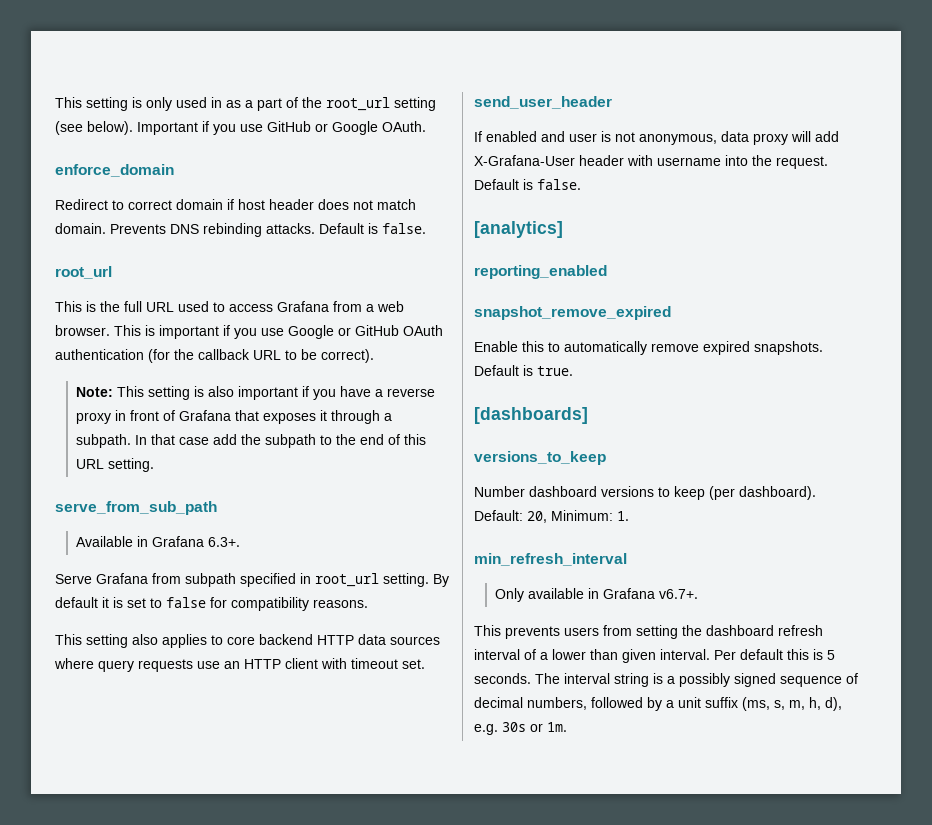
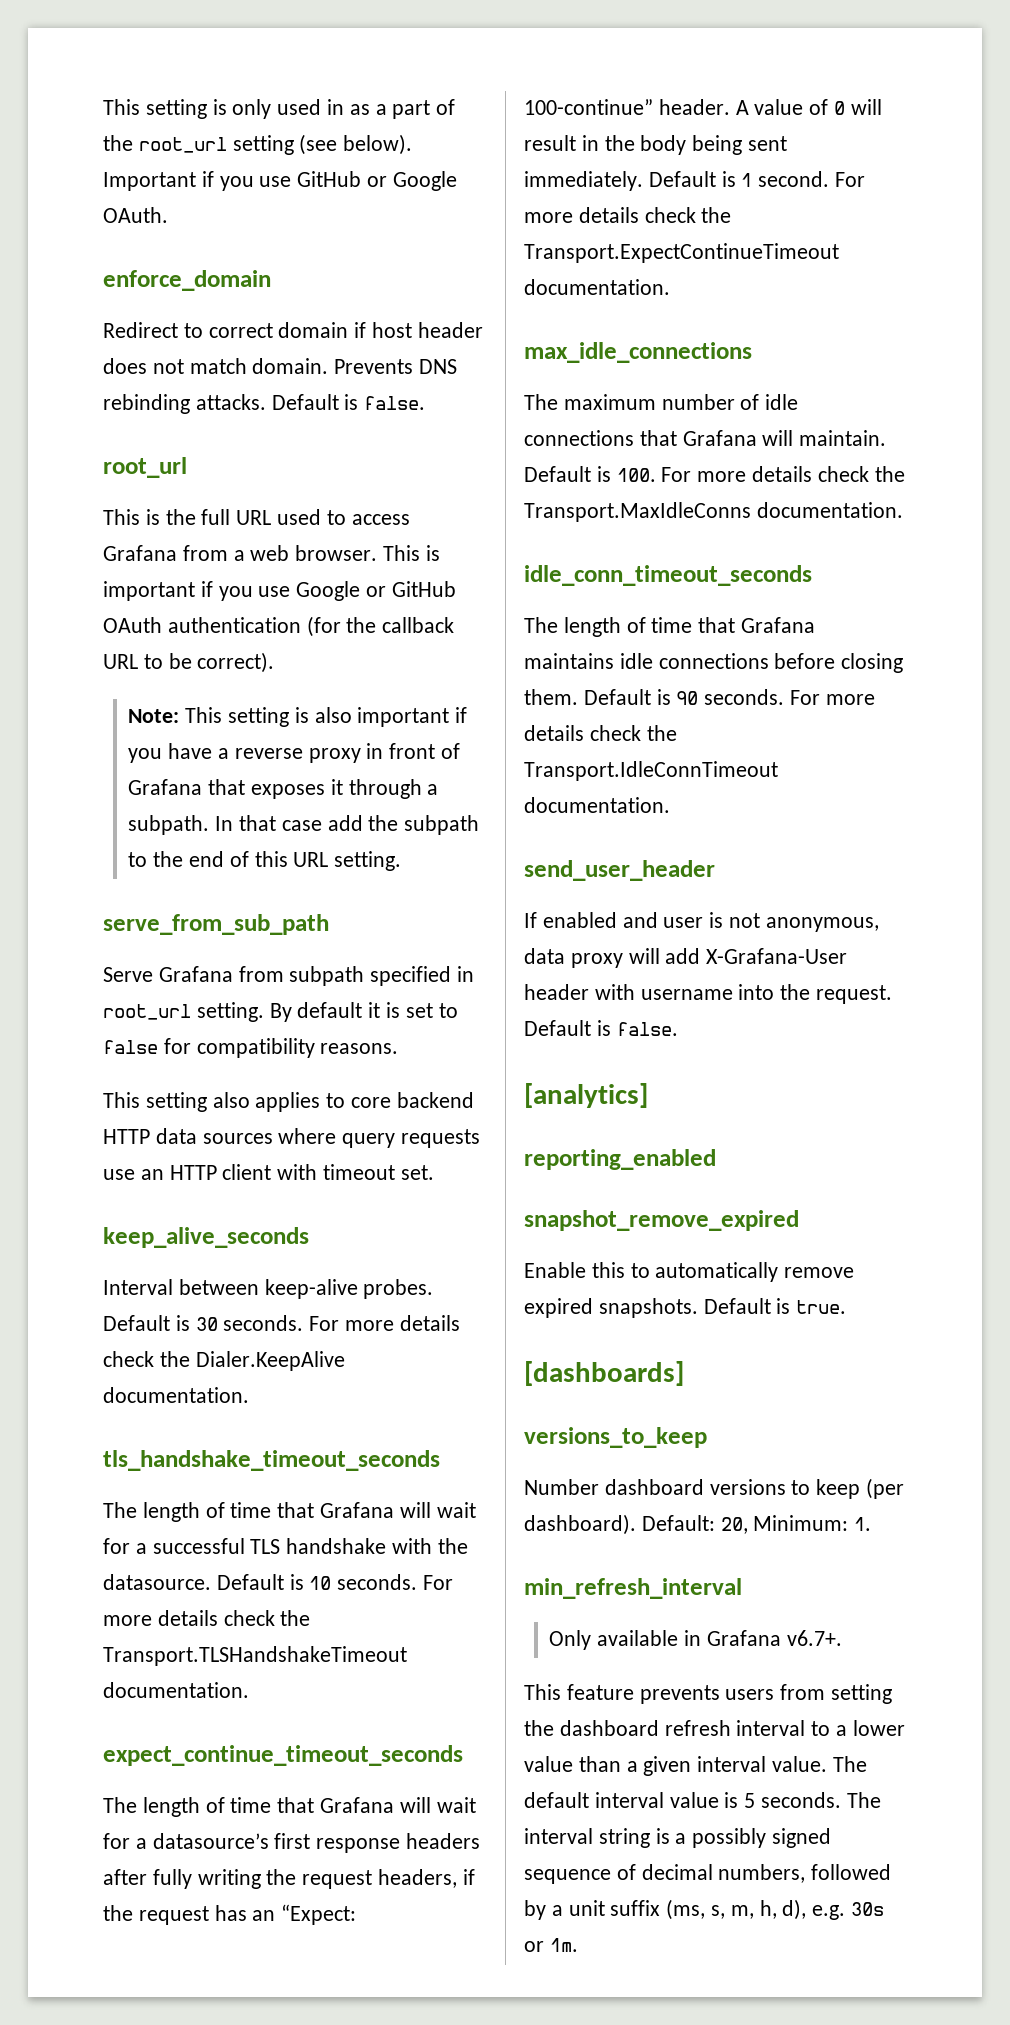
- Available in Grafana 6.3+.
+ keep_alive_seconds
+ Interval between keep-alive probes. Default is 30 seconds. For more details check the Dialer.KeepAlive documentation.
+ tls_handshake_timeout_seconds
+ The length of time that Grafana will wait for a successful TLS handshake with the datasource. Default is 10 seconds. For more details check the Transport.TLSHandshakeTimeout documentation.
+ expect_continue_timeout_seconds
+ The length of time that Grafana will wait for a datasource’s first response headers after fully writing the request headers, if the request has an “Expect: 100-continue” header. A value of 0 will result in the body being sent immediately. Default is 1 second. For more details check the Transport.ExpectContinueTimeout documentation.
+ max_idle_connections
+ The maximum number of idle connections that Grafana will maintain. Default is 100. For more details check the Transport.MaxIdleConns documentation.
+ idle_conn_timeout_seconds
+ The length of time that Grafana maintains idle connections before closing them. Default is 90 seconds. For more details check the Transport.IdleConnTimeout documentation.
- This prevents users from setting the dashboard refresh interval of a lower than given interval. Per default this is 5 seconds.
+ This feature prevents users from setting the dashboard refresh interval to a lower value than a given interval value. The default interval value is 5 seconds.

